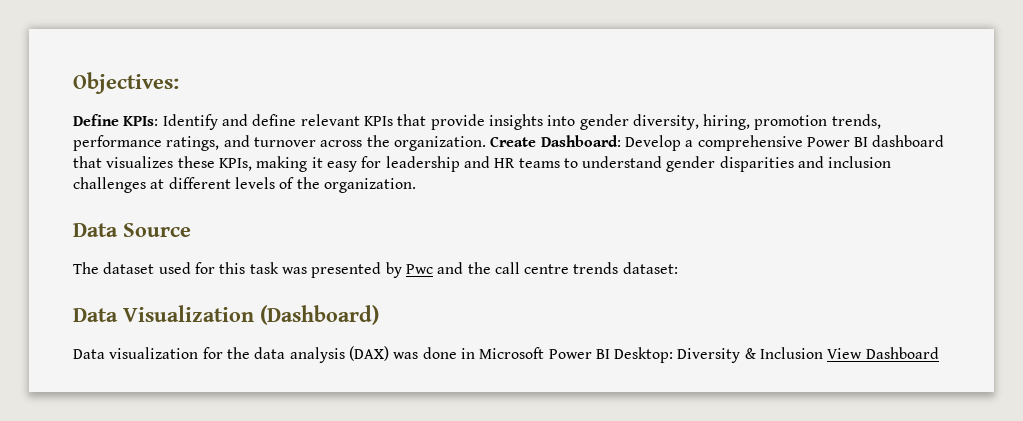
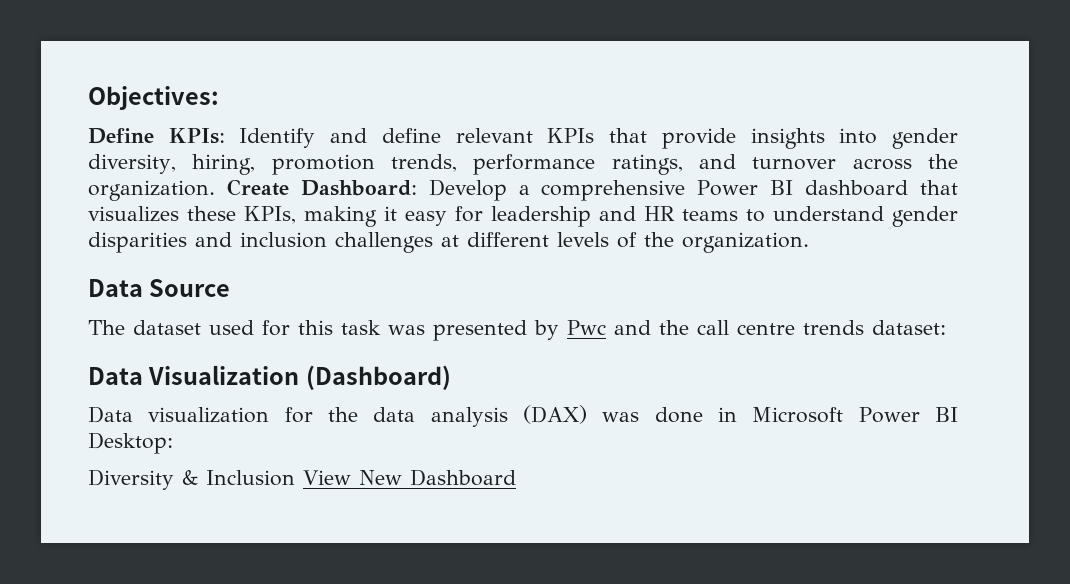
- Data visualization for the data analysis (DAX) was done in Microsoft Power BI Desktop: Diversity & Inclusion View Dashboard
+ Data visualization for the data analysis (DAX) was done in Microsoft Power BI Desktop:
+ Diversity & Inclusion View New Dashboard

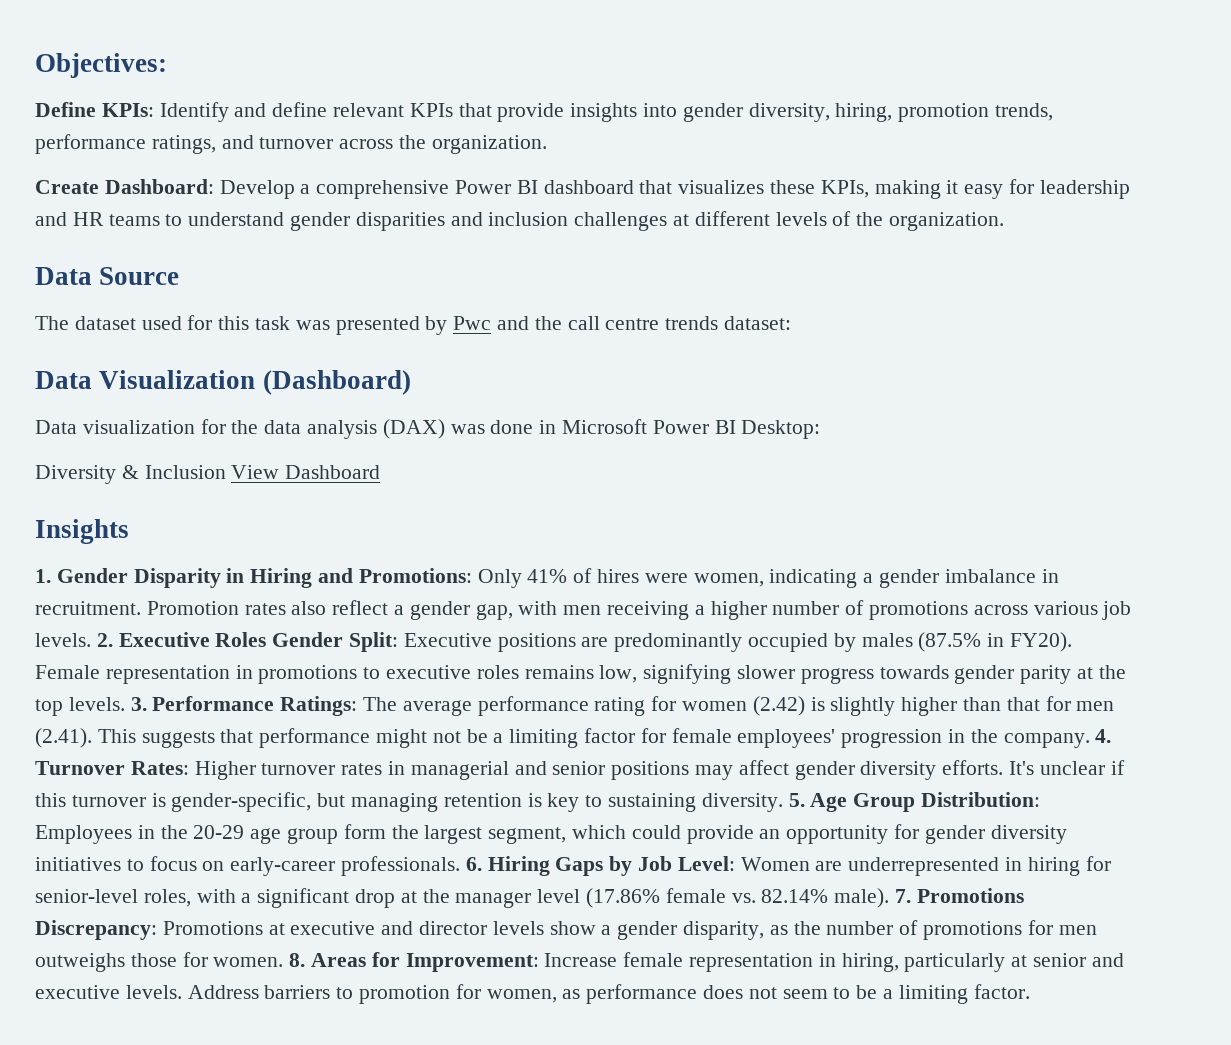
- Define KPIs: Identify and define relevant KPIs that provide insights into gender diversity, hiring, promotion trends, performance ratings, and turnover across the organization. Create Dashboard: Develop a comprehensive Power BI dashboard that visualizes these KPIs, making it easy for leadership and HR teams to understand gender disparities and inclusion challenges at different levels of the organization.
+ Define KPIs: Identify and define relevant KPIs that provide insights into gender diversity, hiring, promotion trends, performance ratings, and turnover across the organization.
+ Create Dashboard: Develop a comprehensive Power BI dashboard that visualizes these KPIs, making it easy for leadership and HR teams to understand gender disparities and inclusion challenges at different levels of the organization.
- Diversity & Inclusion View New Dashboard
+ Diversity & Inclusion View Dashboard
+ Insights
+ 1. Gender Disparity in Hiring and Promotions: Only 41% of hires were women, indicating a gender imbalance in recruitment. Promotion rates also reflect a gender gap, with men receiving a higher number of promotions across various job levels. 2. Executive Roles Gender Split: Executive positions are predominantly occupied by males (87.5% in FY20). Female representation in promotions to executive roles remains low, signifying slower progress towards gender parity at the top levels. 3. Performance Ratings: The average performance rating for women (2.42) is slightly higher than that for men (2.41). This suggests that performance might not be a limiting factor for female employees' progression in the company. 4. Turnover Rates: Higher turnover rates in managerial and senior positions may affect gender diversity efforts. It's unclear if this turnover is gender-specific, but managing retention is key to sustaining diversity. 5. Age Group Distribution: Employees in the 20-29 age group form the largest segment, which could provide an opportunity for gender diversity initiatives to focus on early-career professionals. 6. Hiring Gaps by Job Level: Women are underrepresented in hiring for senior-level roles, with a significant drop at the manager level (17.86% female vs. 82.14% male). 7. Promotions Discrepancy: Promotions at executive and director levels show a gender disparity, as the number of promotions for men outweighs those for women. 8. Areas for Improvement: Increase female representation in hiring, particularly at senior and executive levels. Address barriers to promotion for women, as performance does not seem to be a limiting factor.

